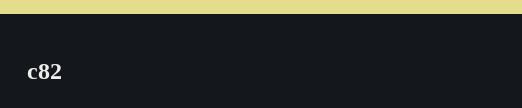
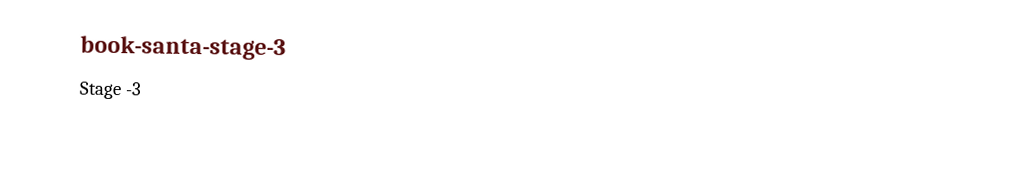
- c82
+ book-santa-stage-3
+ Stage -3

